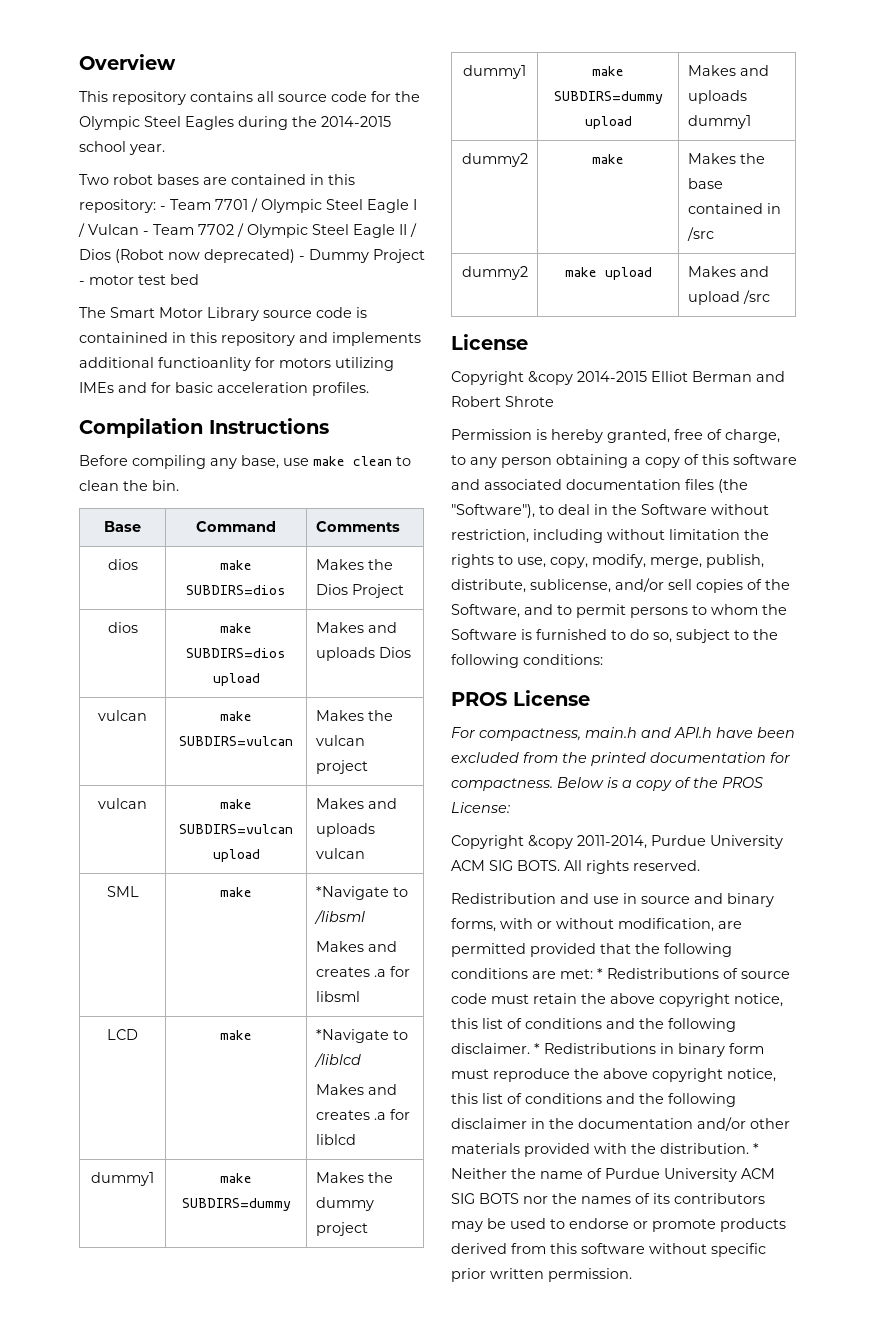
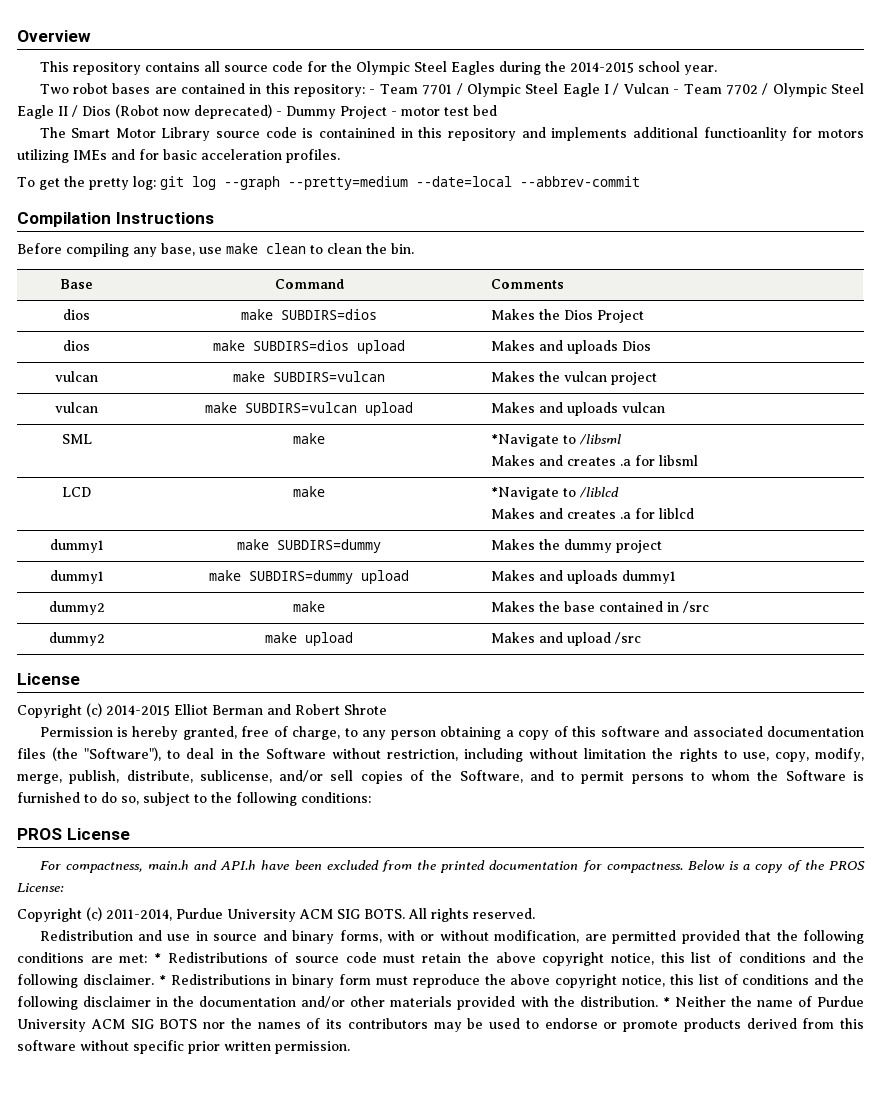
+ To get the pretty log: git log --graph --pretty=medium --date=local --abbrev-commit
- Copyright &copy 2014-2015 Elliot Berman and Robert Shrote
+ Copyright (c) 2014-2015 Elliot Berman and Robert Shrote
- Copyright &copy 2011-2014, Purdue University ACM SIG BOTS.
+ Copyright (c) 2011-2014, Purdue University ACM SIG BOTS.

